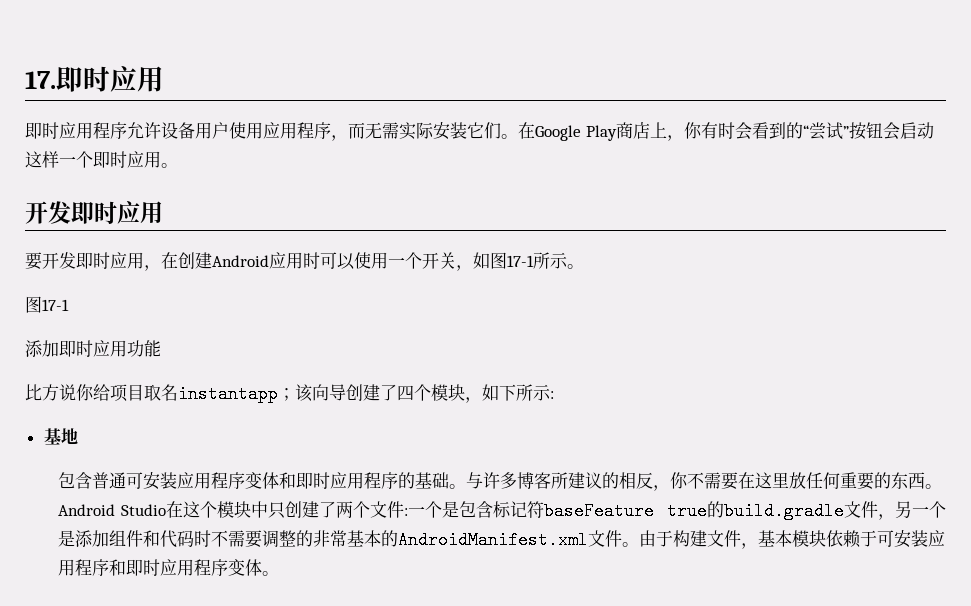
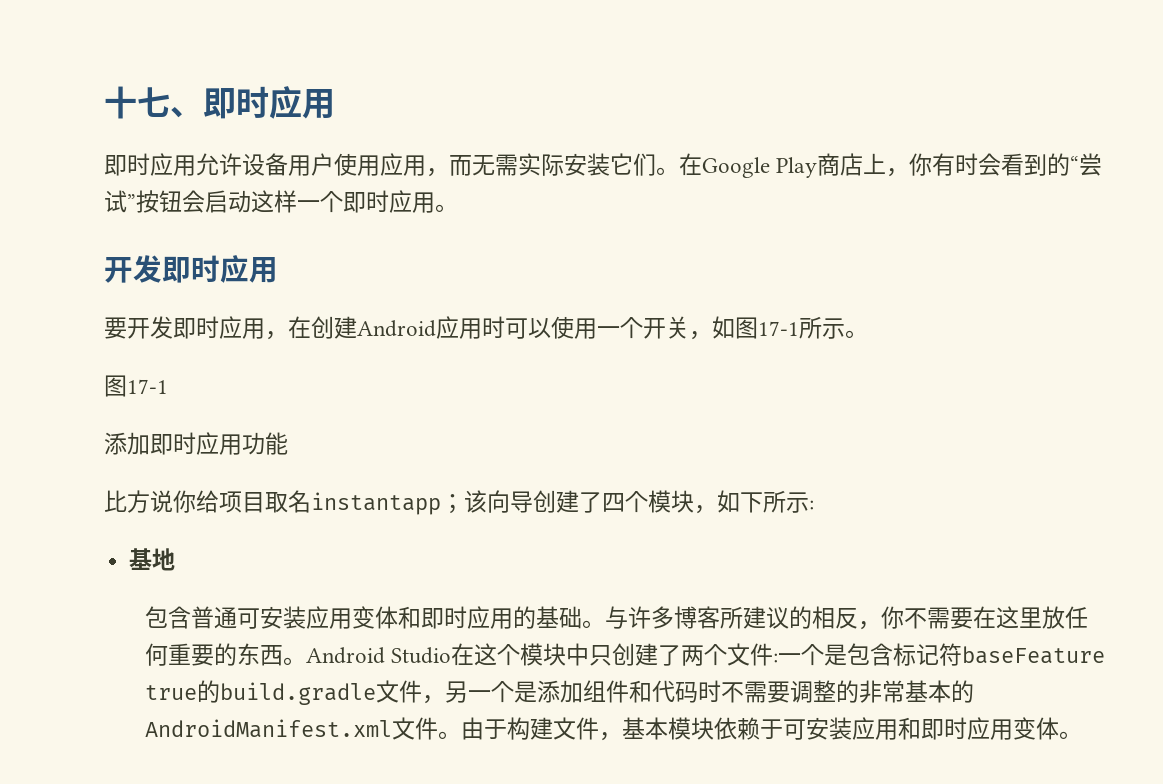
- 17.即时应用
+ 十七、即时应用
- 即时应用程序允许设备用户使用应用程序，而无需实际安装它们。
+ 即时应用允许设备用户使用应用，而无需实际安装它们。
- 包含普通可安装应用程序变体和即时应用程序的基础。
+ 包含普通可安装应用变体和即时应用的基础。
- 由于构建文件，基本模块依赖于可安装应用程序和即时应用程序变体。
+ 由于构建文件，基本模块依赖于可安装应用和即时应用变体。

